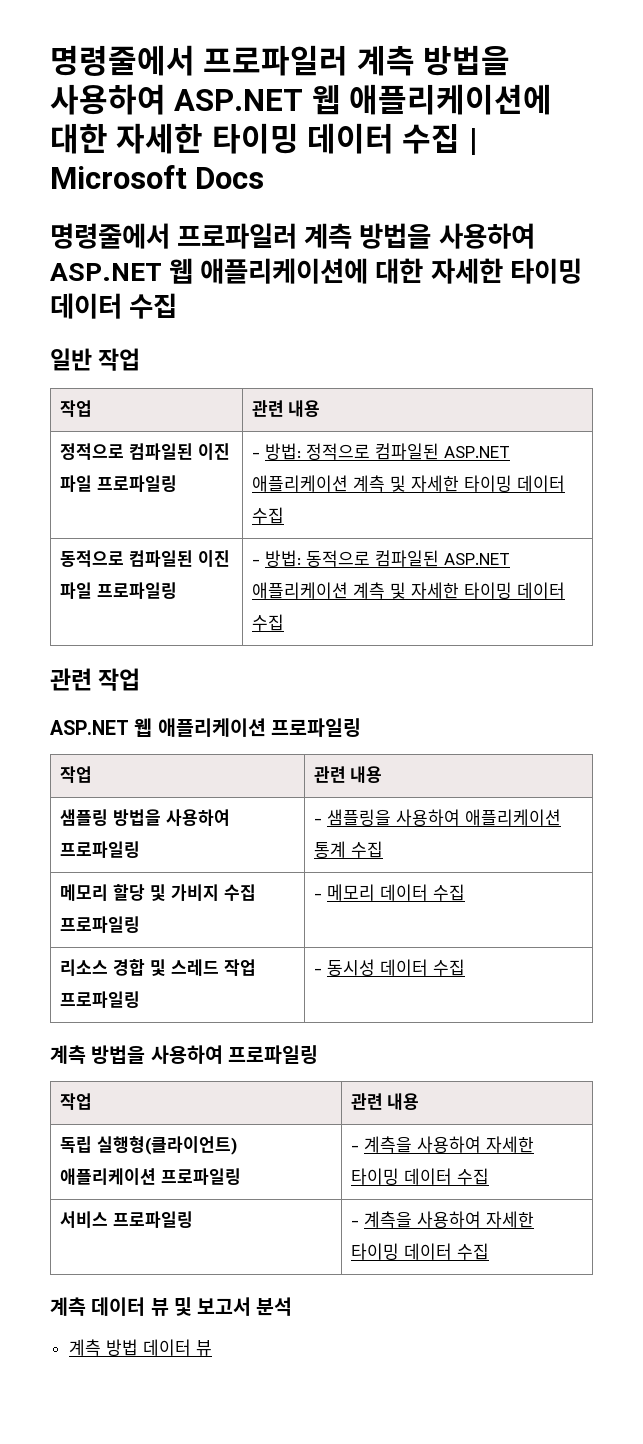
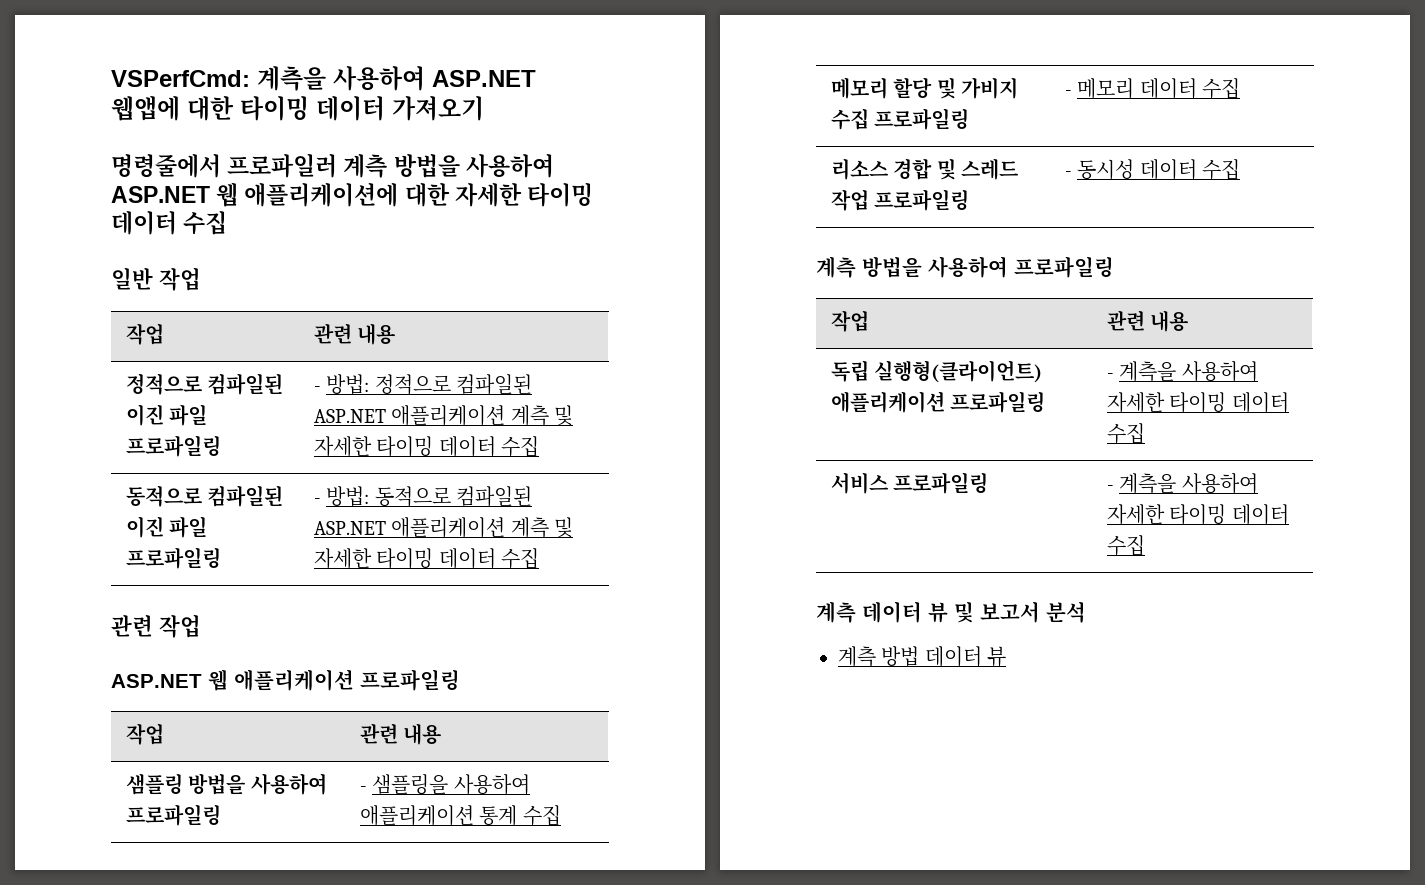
- 명령줄에서 프로파일러 계측 방법을 사용하여 ASP.NET 웹 애플리케이션에 대한 자세한 타이밍 데이터 수집 | Microsoft Docs
+ VSPerfCmd: 계측을 사용하여 ASP.NET 웹앱에 대한 타이밍 데이터 가져오기

